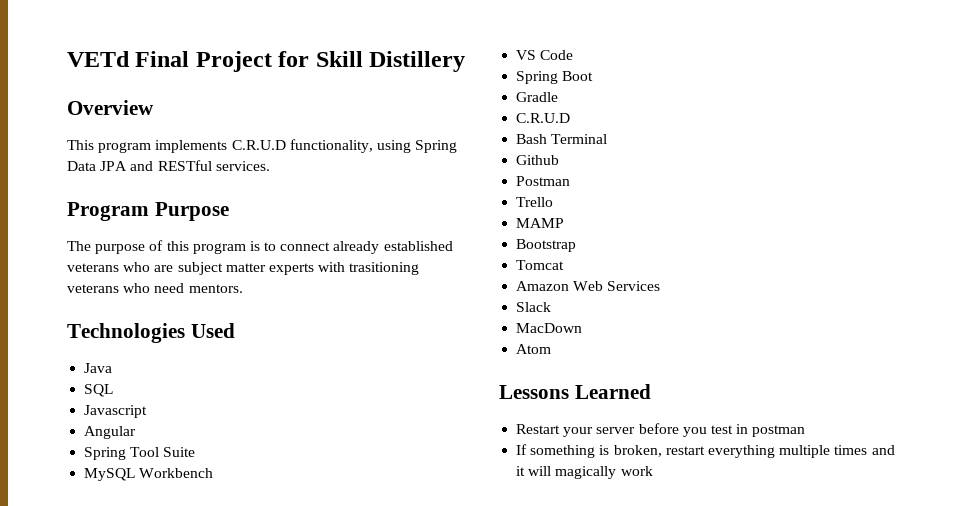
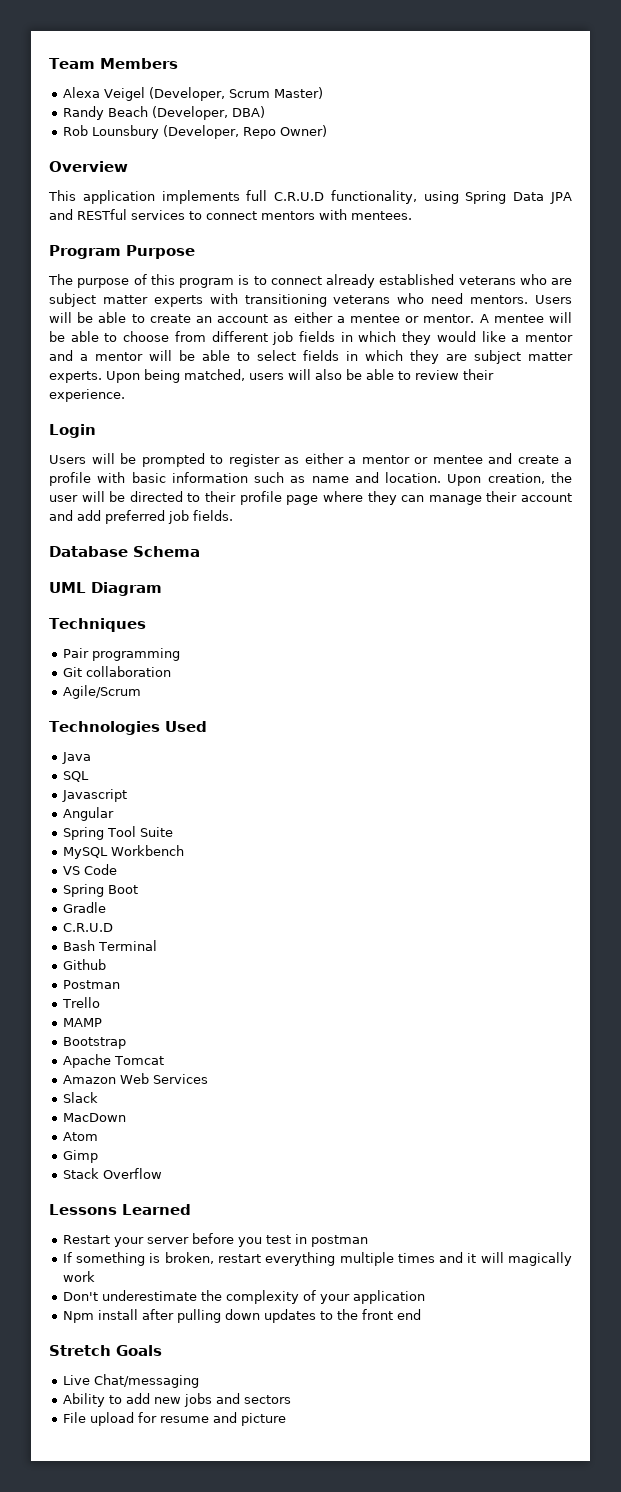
- VETd Final Project for Skill Distillery
+ Team Members
+ Alexa Veigel (Developer, Scrum Master)
+ Randy Beach (Developer, DBA)
+ Rob Lounsbury (Developer, Repo Owner)
- This program implements C.R.U.D functionality, using Spring Data JPA and RESTful services.
+ This application implements full C.R.U.D functionality, using Spring Data JPA and RESTful services to connect mentors with mentees.
- The purpose of this program is to connect already established veterans who are subject matter experts with trasitioning veterans who need mentors.
+ The purpose of this program is to connect already established veterans who are subject matter experts with transitioning veterans who need mentors. Users will be able to create an account as either a mentee or mentor. A mentee will be able to choose from different job fields in which they would like a mentor and a mentor will be able to select fields in which they are subject matter experts. Upon being matched, users will also be able to review their experience.
+ Login
+ Users will be prompted to register as either a mentor or mentee and create a profile with basic information such as name and location. Upon creation, the user will be directed to their profile page where they can manage their account and add preferred job fields.
+ Database Schema
+ UML Diagram
+ Techniques
+ Pair programming
+ Git collaboration
+ Agile/Scrum
- Tomcat
+ Apache Tomcat
+ Gimp
+ Stack Overflow
+ Don't underestimate the complexity of your application
+ Npm install after pulling down updates to the front end
+ Stretch Goals
+ Live Chat/messaging
+ Ability to add new jobs and sectors
+ File upload for resume and picture

